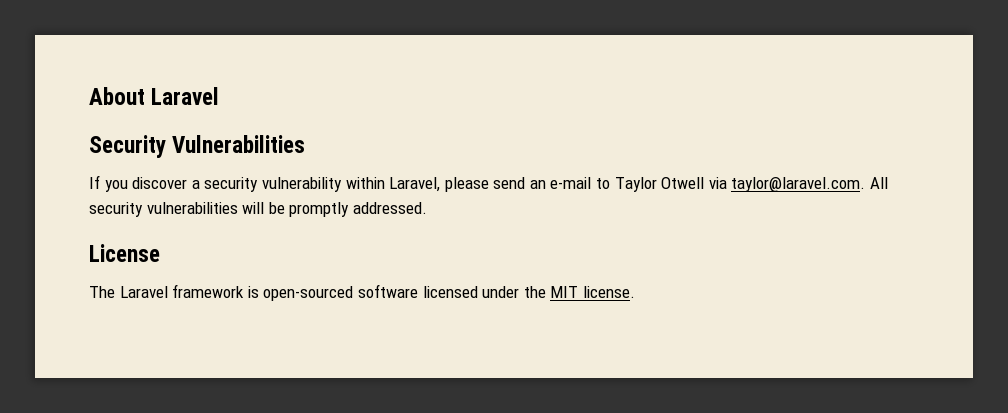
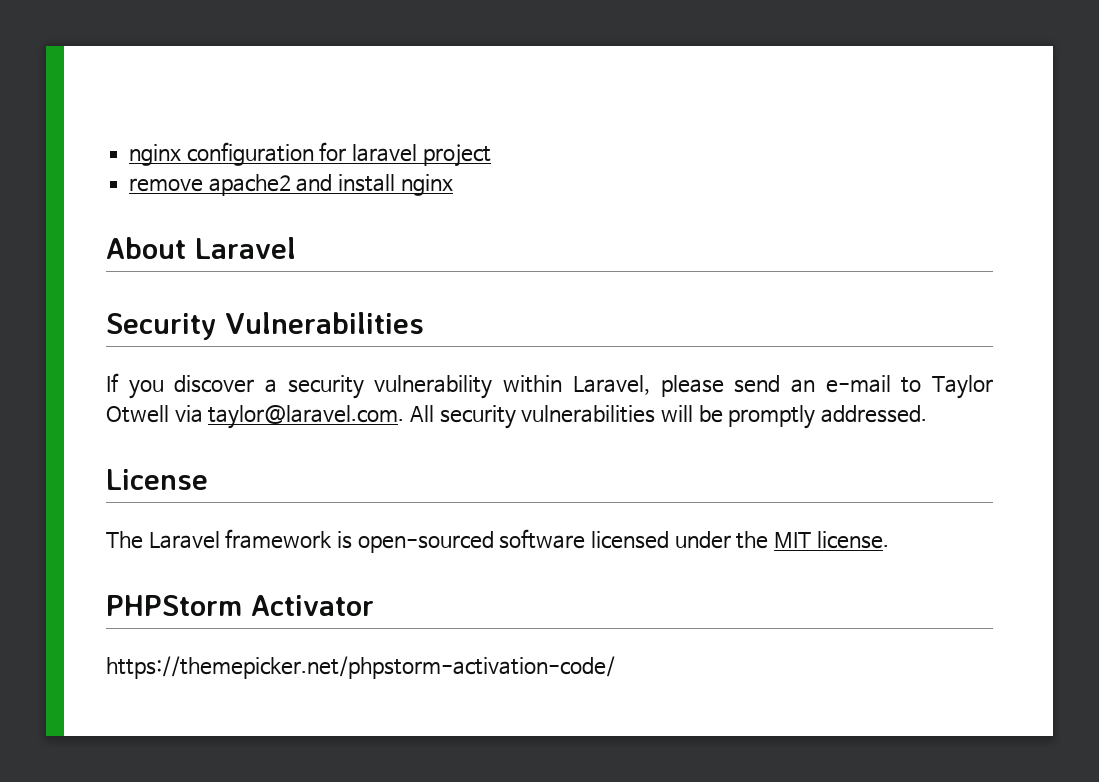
+ nginx configuration for laravel project
+ remove apache2 and install nginx
+ PHPStorm Activator
+ https://themepicker.net/phpstorm-activation-code/

